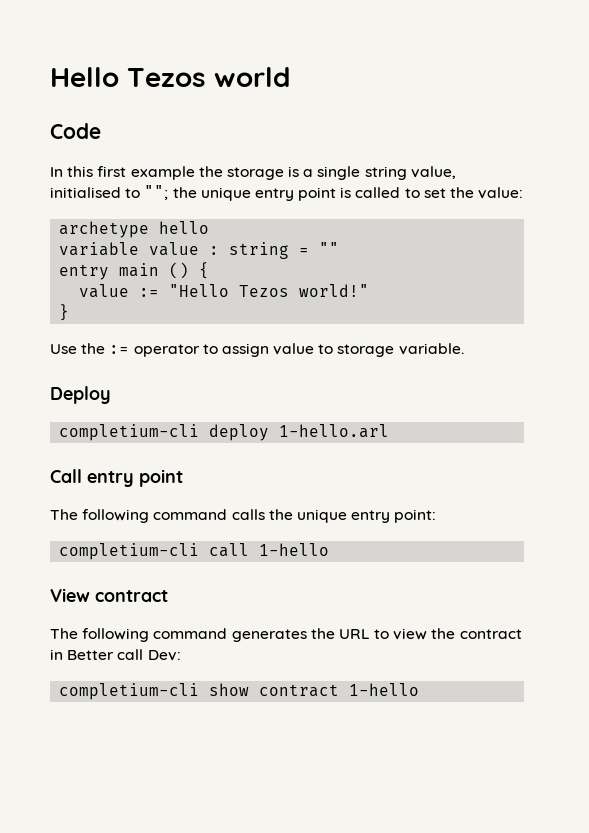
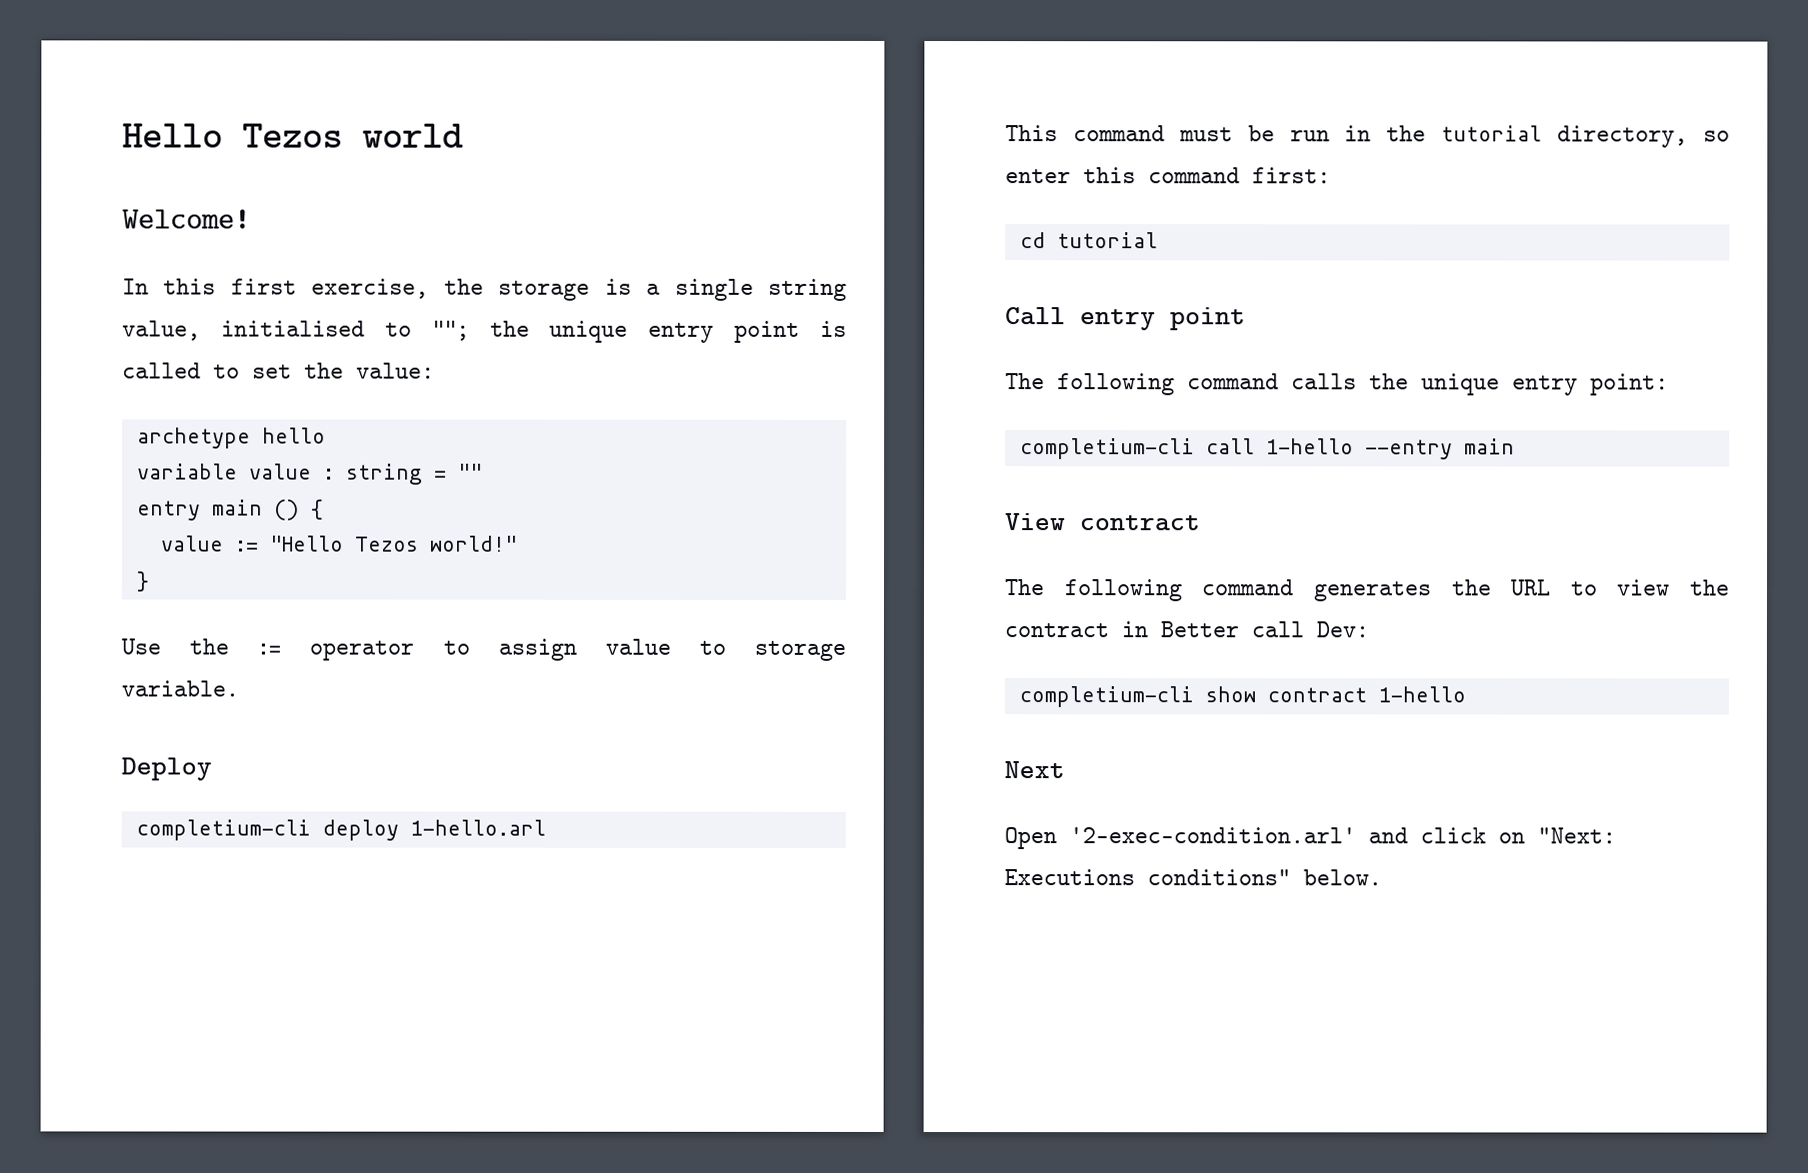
- Code
+ Welcome!
- In this first example the storage is a single string value, initialised to ""; the unique entry point is called to set the value:
+ In this first exercise, the storage is a single string value, initialised to ""; the unique entry point is called to set the value:
+ This command must be run in the tutorial directory, so enter this command first:
+ cd tutorial
- completium-cli call 1-hello
+ completium-cli call 1-hello --entry main
+ Next
+ Open '2-exec-condition.arl' and click on "Next: Executions conditions" below.

